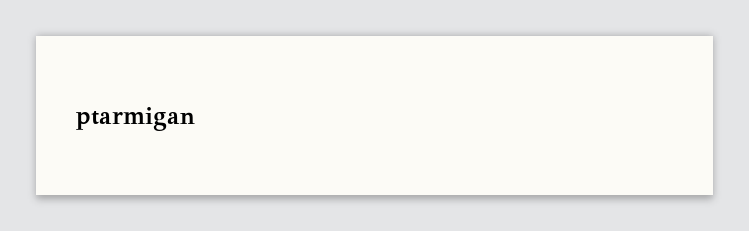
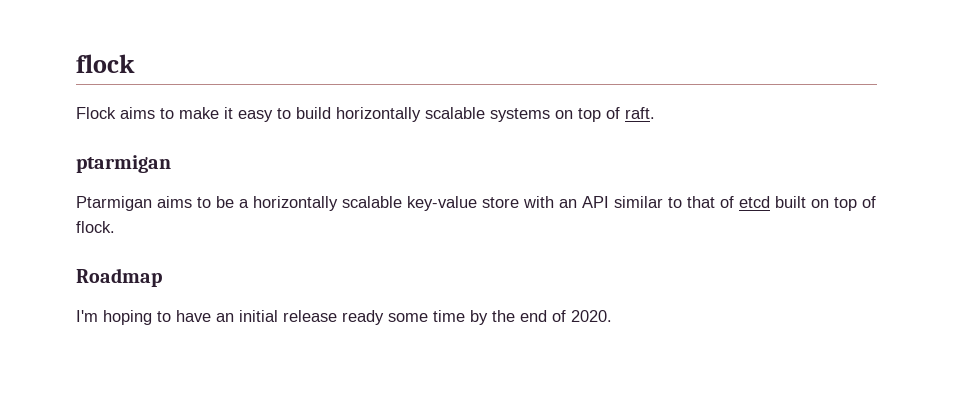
+ flock
+ Flock aims to make it easy to build horizontally scalable systems on top of raft.
  ptarmigan
+ Ptarmigan aims to be a horizontally scalable key-value store with an API similar to that of etcd built on top of flock.
+ Roadmap
+ I'm hoping to have an initial release ready some time by the end of 2020.

